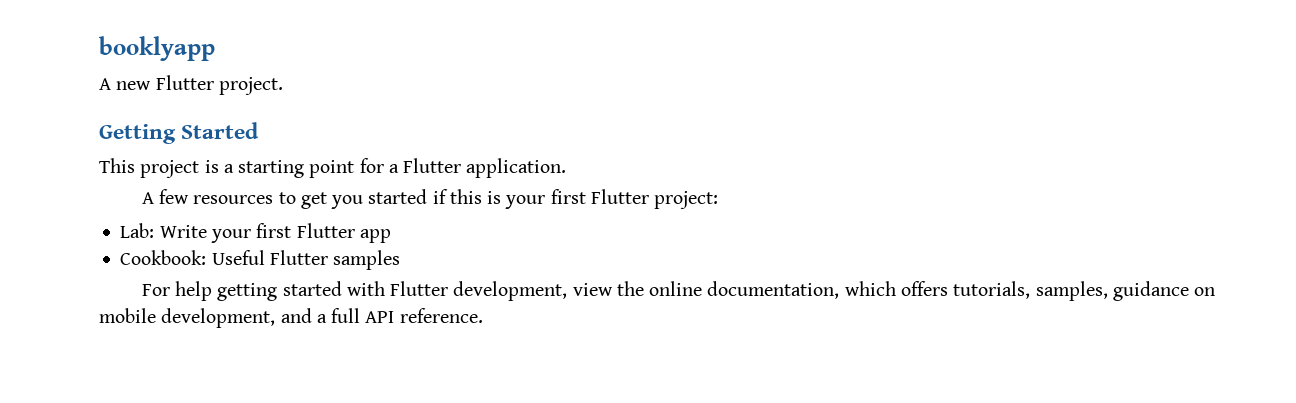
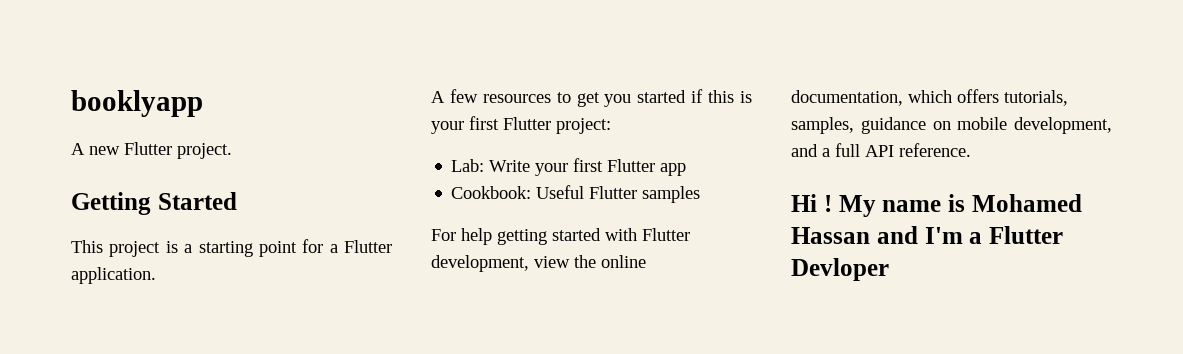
+ Hi ! My name is Mohamed Hassan and I'm a Flutter Devloper

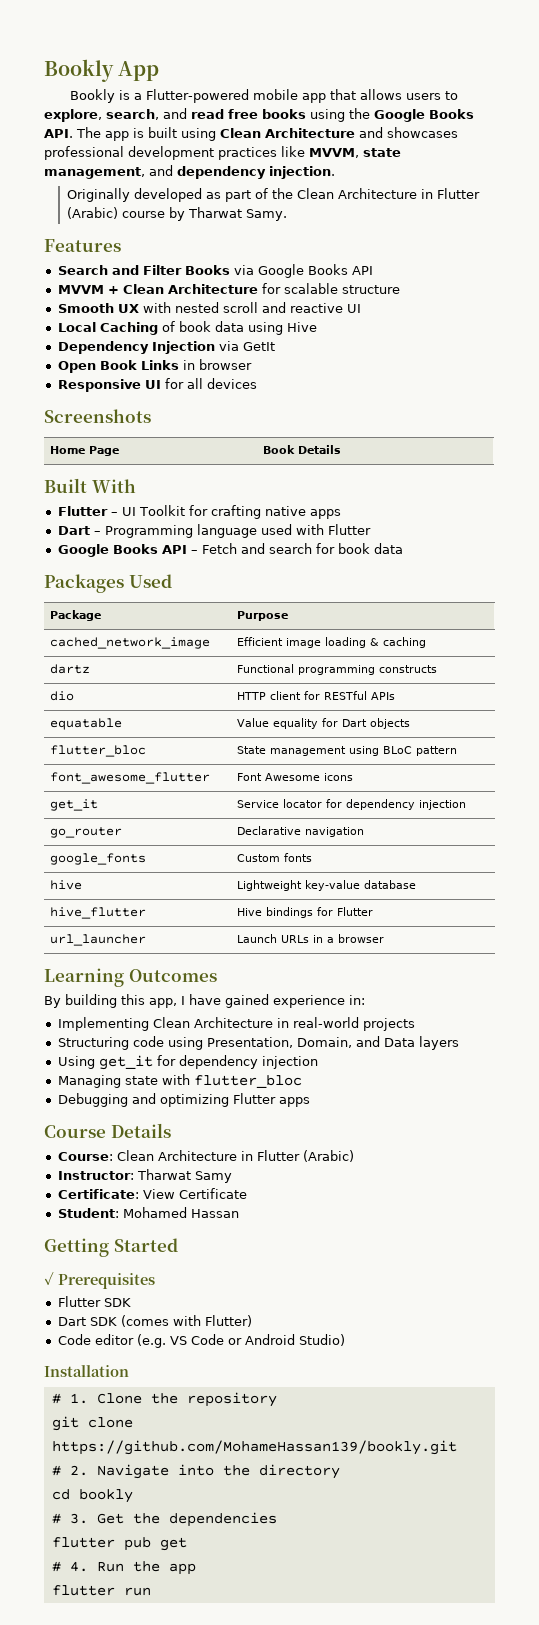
- booklyapp
- A new Flutter project.
+ Bookly App
+ Bookly is a Flutter-powered mobile app that allows users to explore, search, and read free books using the Google Books API. The app is built using Clean Architecture and showcases professional development practices like MVVM, state management, and dependency injection.
+ Originally developed as part of the Clean Architecture in Flutter (Arabic) course by Tharwat Samy.
+ Features
+ Search and Filter Books via Google Books API
+ MVVM + Clean Architecture for scalable structure
+ Smooth UX with nested scroll and reactive UI
+ Local Caching of book data using Hive
+ Dependency Injection via GetIt
+ Open Book Links in browser
+ Responsive UI for all devices
+ Screenshots
+ Home Page | Book Details
+ Built With
+ Flutter – UI Toolkit for crafting native apps
+ Dart – Programming language used with Flutter
+ Google Books API – Fetch and search for book data
+ Packages Used
+ Package | Purpose
+ cached_network_image | Efficient image loading & caching
+ dartz | Functional programming constructs
+ dio | HTTP client for RESTful APIs
+ equatable | Value equality for Dart objects
+ flutter_bloc | State management using BLoC pattern
+ font_awesome_flutter | Font Awesome icons
+ get_it | Service locator for dependency injection
+ go_router | Declarative navigation
+ google_fonts | Custom fonts
+ hive | Lightweight key-value database
+ hive_flutter | Hive bindings for Flutter
+ url_launcher | Launch URLs in a browser
+ Learning Outcomes
+ By building this app, I have gained experience in:
+ Implementing Clean Architecture in real-world projects
+ Structuring code using Presentation, Domain, and Data layers
+ Using get_it for dependency injection
+ Managing state with flutter_bloc
+ Debugging and optimizing Flutter apps
+ Course Details
+ Course: Clean Architecture in Flutter (Arabic)
+ Instructor: Tharwat Samy
+ Certificate: View Certificate
+ Student: Mohamed Hassan
  Getting Started
- This project is a starting point for a Flutter application.
- A few resources to get you started if this is your first Flutter project:
- Lab: Write your first Flutter app
- Cookbook: Useful Flutter samples
- For help getting started with Flutter development, view the online documentation, which offers tutorials, samples, guidance on mobile development, and a full API reference.
- Hi ! My name is Mohamed Hassan and I'm a Flutter Devloper
+ ✓ Prerequisites
+ Flutter SDK
+ Dart SDK (comes with Flutter)
+ Code editor (e.g. VS Code or Android Studio)
+ Installation
+ # 1. Clone the repository
+ git clone https://github.com/MohameHassan139/bookly.git
+ # 2. Navigate into the directory
+ cd bookly
+ # 3. Get the dependencies
+ flutter pub get
+ # 4. Run the app
+ flutter run

